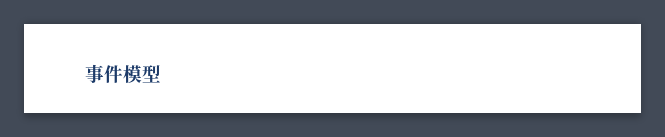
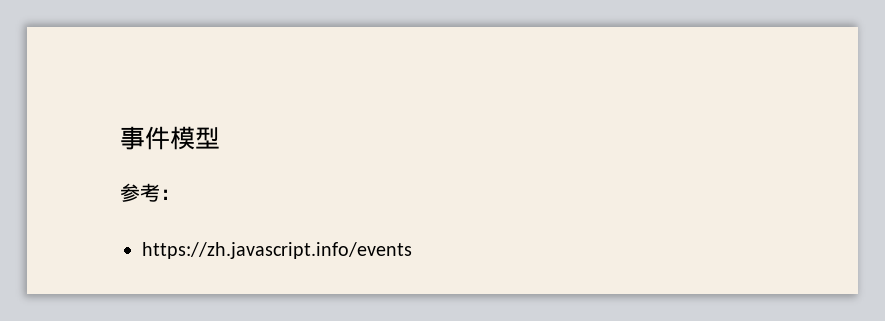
+ 参考：
+ https://zh.javascript.info/events

